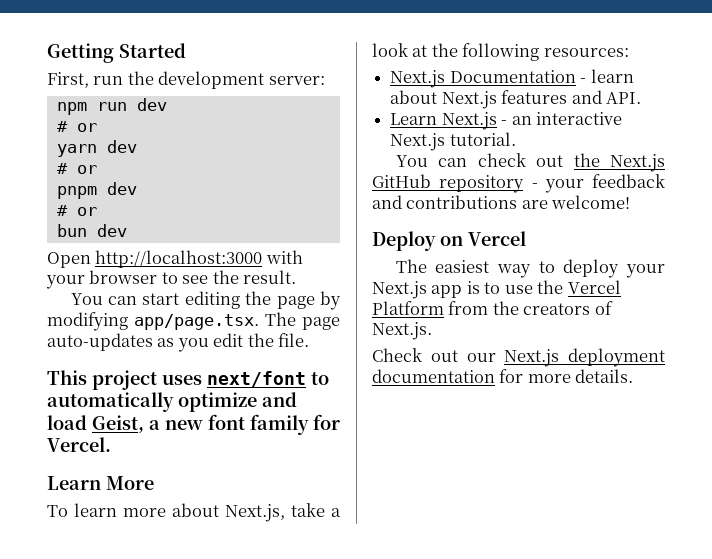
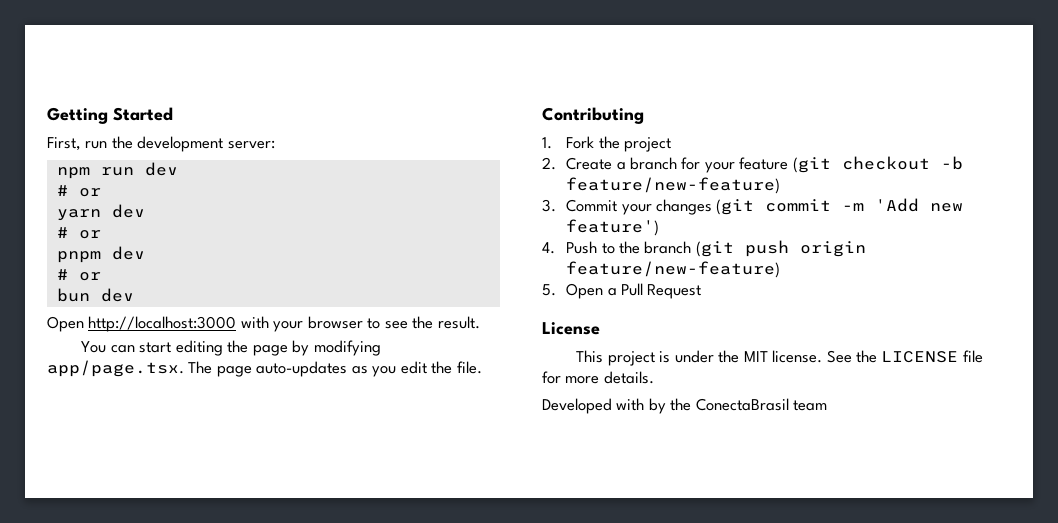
- This project uses next/font to automatically optimize and load Geist, a new font family for Vercel.
- Learn More
- To learn more about Next.js, take a look at the following resources:
- Next.js Documentation - learn about Next.js features and API.
- Learn Next.js - an interactive Next.js tutorial.
- You can check out the Next.js GitHub repository - your feedback and contributions are welcome!
- Deploy on Vercel
- The easiest way to deploy your Next.js app is to use the Vercel Platform from the creators of Next.js.
- Check out our Next.js deployment documentation for more details.
+ Contributing
+ 1. Fork the project
+ 2. Create a branch for your feature (git checkout -b feature/new-feature)
+ 3. Commit your changes (git commit -m 'Add new feature')
+ 4. Push to the branch (git push origin feature/new-feature)
+ 5. Open a Pull Request
+ License
+ This project is under the MIT license. See the LICENSE file for more details.
+ Developed with by the ConectaBrasil team

